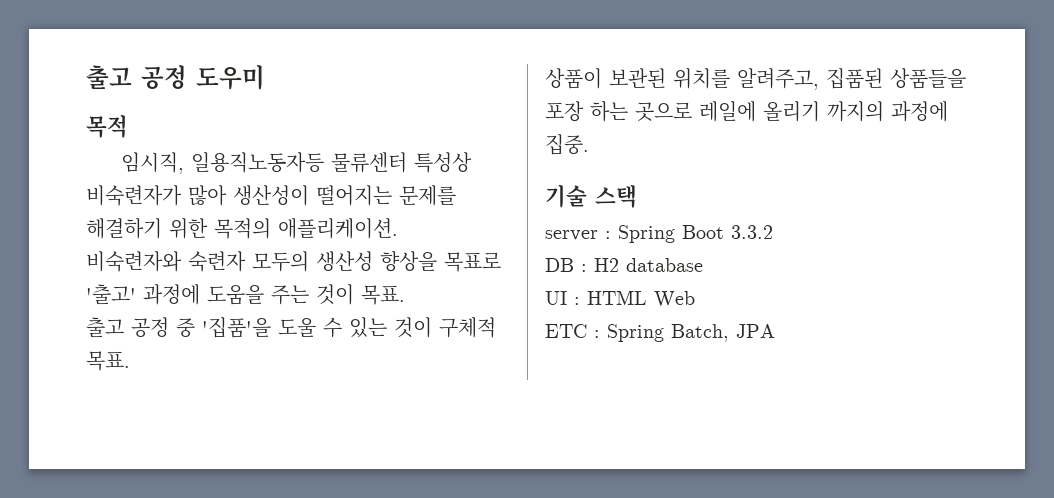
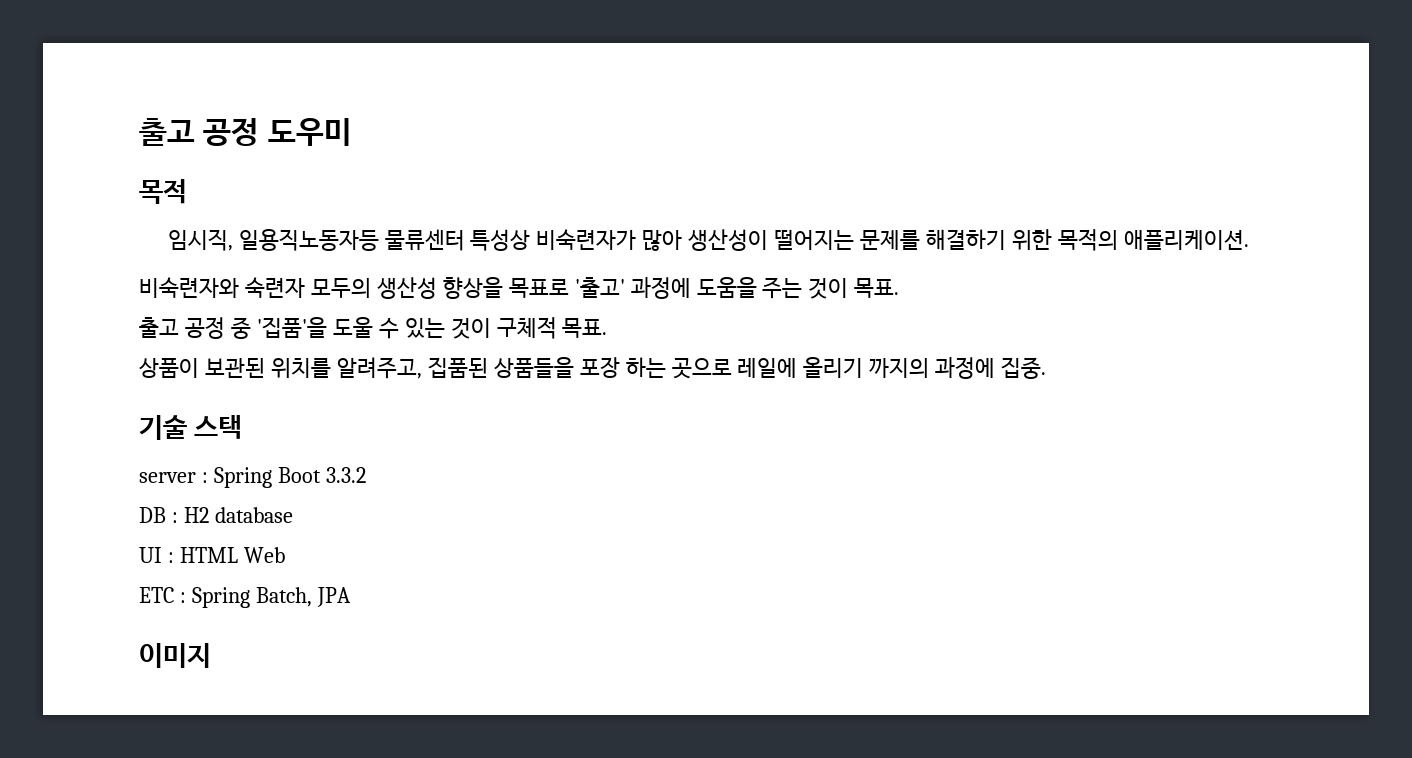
+ 이미지

